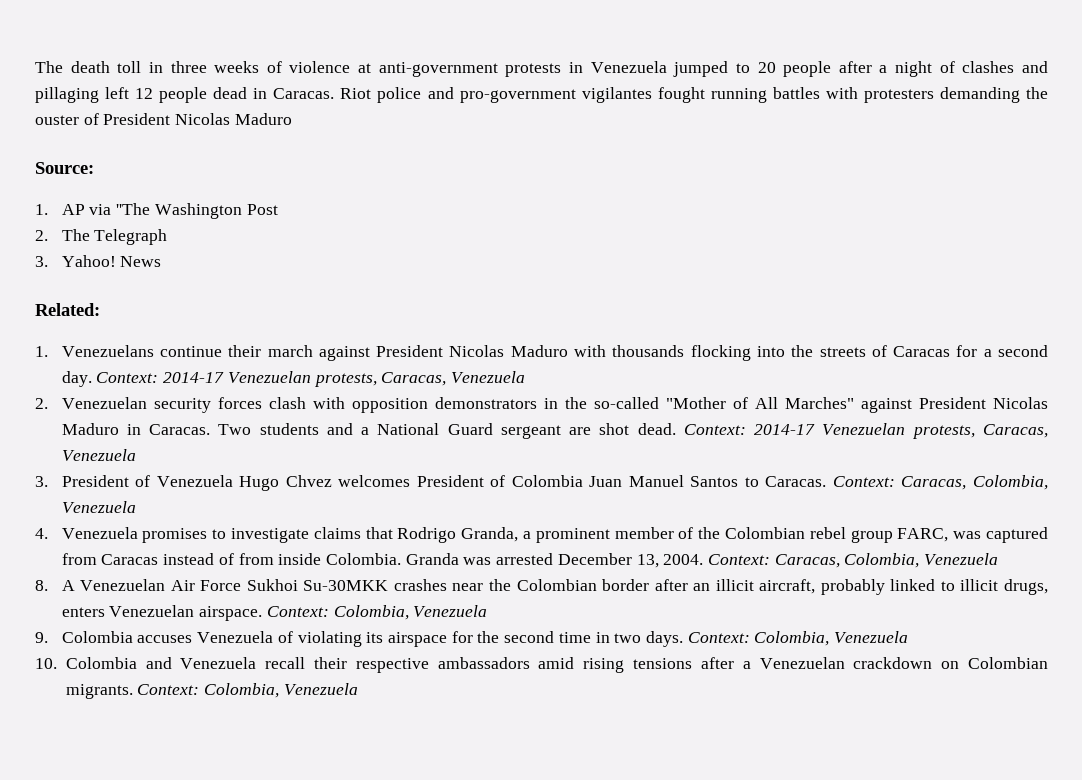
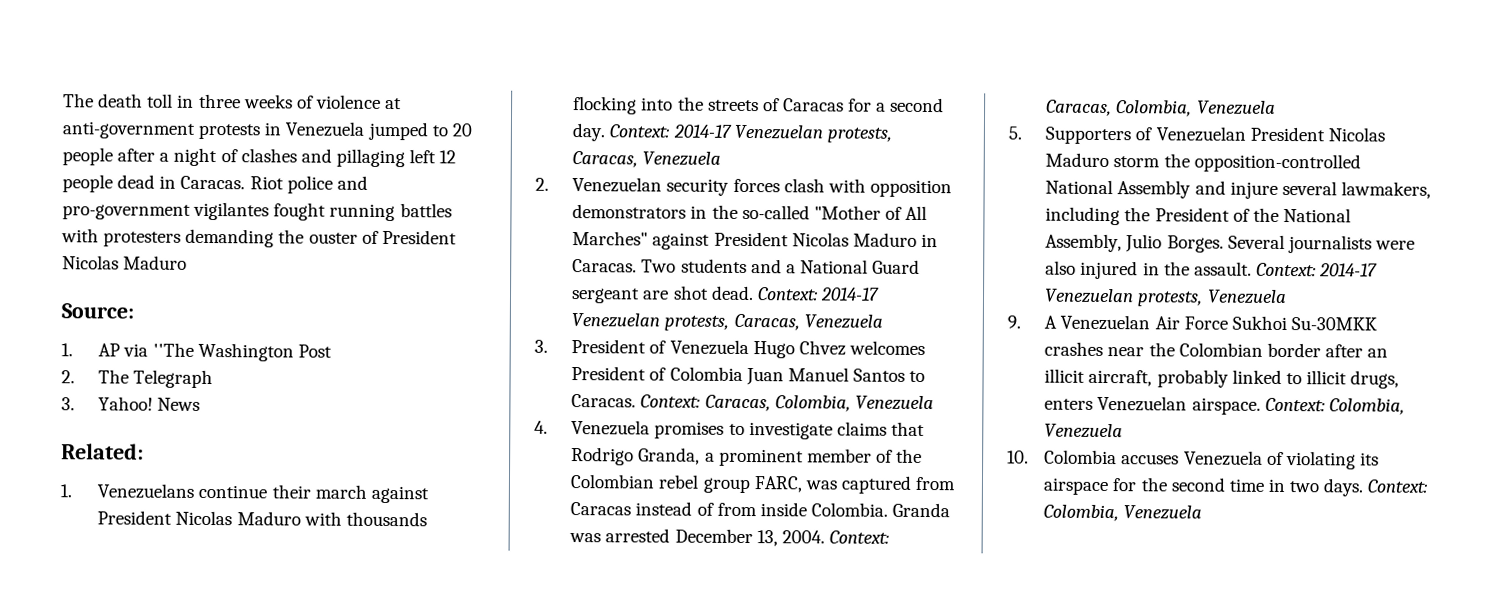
- 8. A Venezuelan Air Force Sukhoi Su-30MKK crashes near the Colombian border after an illicit aircraft, probably linked to illicit drugs, enters Venezuelan airspace.
+ 5. Supporters of Venezuelan President Nicolas Maduro storm the opposition-controlled National Assembly and injure several lawmakers, including the President of the National Assembly, Julio Borges. Several journalists were also injured in the assault. Context: 2014-17 Venezuelan protests, Venezuela
+ 9. A Venezuelan Air Force Sukhoi Su-30MKK crashes near the Colombian border after an illicit aircraft, probably linked to illicit drugs, enters Venezuelan airspace.
- 9. Colombia accuses Venezuela of violating its airspace for the second time in two days.
+ 10. Colombia accuses Venezuela of violating its airspace for the second time in two days.
- 10. Colombia and Venezuela recall their respective ambassadors amid rising tensions after a Venezuelan crackdown on Colombian migrants. Context: Colombia, Venezuela

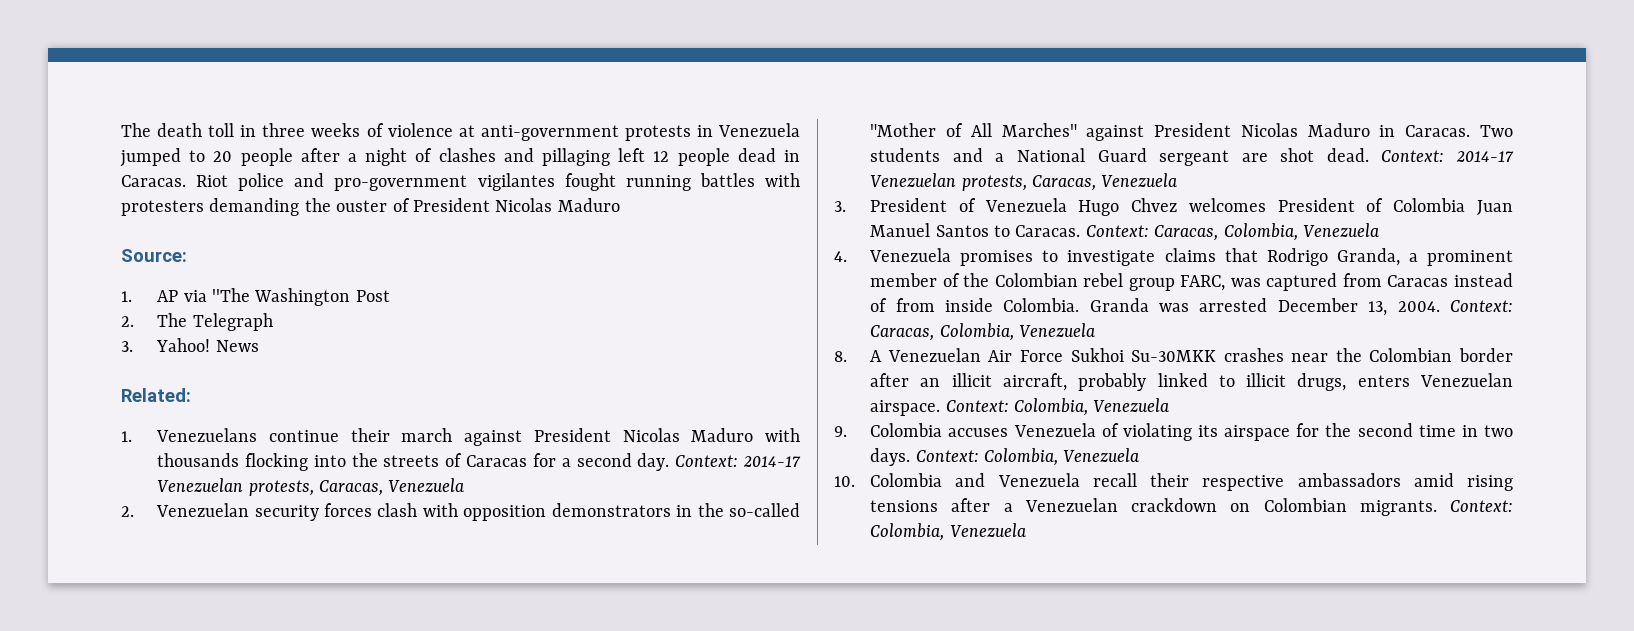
- 5. Supporters of Venezuelan President Nicolas Maduro storm the opposition-controlled National Assembly and injure several lawmakers, including the President of the National Assembly, Julio Borges. Several journalists were also injured in the assault. Context: 2014-17 Venezuelan protests, Venezuela
- 9. A Venezuelan Air Force Sukhoi Su-30MKK crashes near the Colombian border after an illicit aircraft, probably linked to illicit drugs, enters Venezuelan airspace.
+ 8. A Venezuelan Air Force Sukhoi Su-30MKK crashes near the Colombian border after an illicit aircraft, probably linked to illicit drugs, enters Venezuelan airspace.
- 10. Colombia accuses Venezuela of violating its airspace for the second time in two days.
+ 9. Colombia accuses Venezuela of violating its airspace for the second time in two days.
+ 10. Colombia and Venezuela recall their respective ambassadors amid rising tensions after a Venezuelan crackdown on Colombian migrants. Context: Colombia, Venezuela

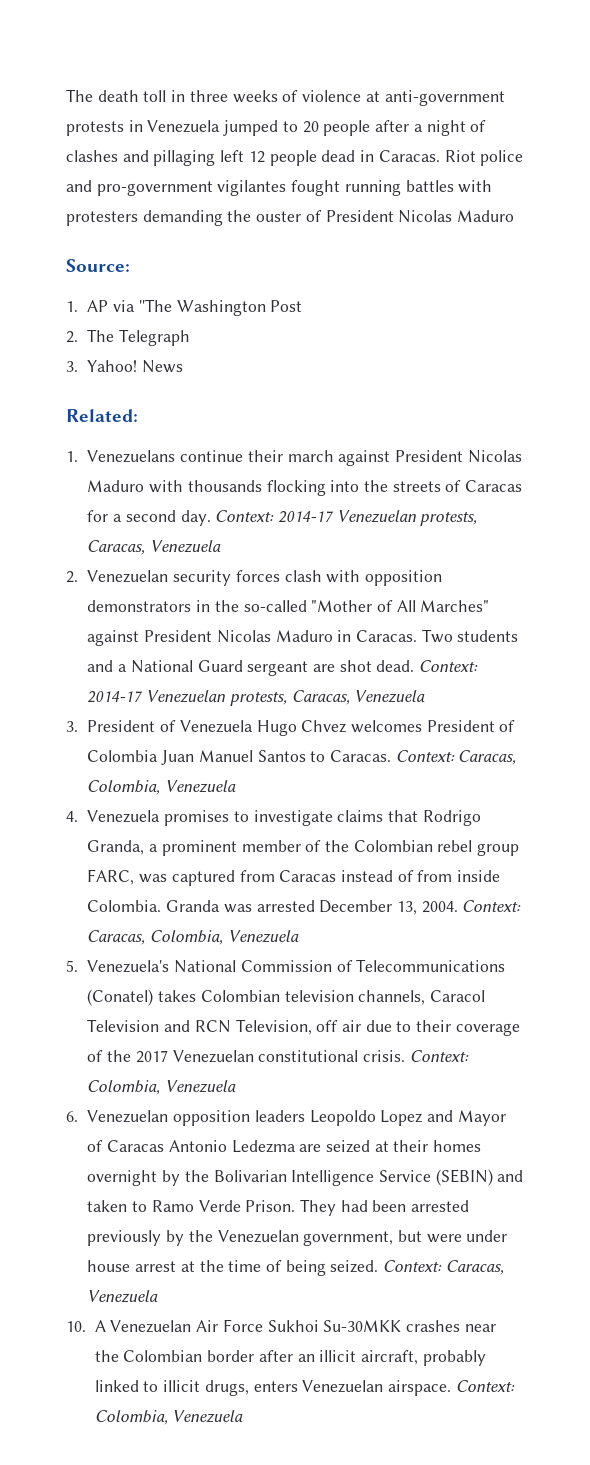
- 8. A Venezuelan Air Force Sukhoi Su-30MKK crashes near the Colombian border after an illicit aircraft, probably linked to illicit drugs, enters Venezuelan airspace.
+ 5. Venezuela's National Commission of Telecommunications (Conatel) takes Colombian television channels, Caracol Television and RCN Television, off air due to their coverage of the 2017 Venezuelan constitutional crisis. Context: Colombia, Venezuela
+ 6. Venezuelan opposition leaders Leopoldo Lopez and Mayor of Caracas Antonio Ledezma are seized at their homes overnight by the Bolivarian Intelligence Service (SEBIN) and taken to Ramo Verde Prison. They had been arrested previously by the Venezuelan government, but were under house arrest at the time of being seized. Context: Caracas, Venezuela
+ 10. A Venezuelan Air Force Sukhoi Su-30MKK crashes near the Colombian border after an illicit aircraft, probably linked to illicit drugs, enters Venezuelan airspace.
- 9. Colombia accuses Venezuela of violating its airspace for the second time in two days. Context: Colombia, Venezuela
- 10. Colombia and Venezuela recall their respective ambassadors amid rising tensions after a Venezuelan crackdown on Colombian migrants. Context: Colombia, Venezuela

